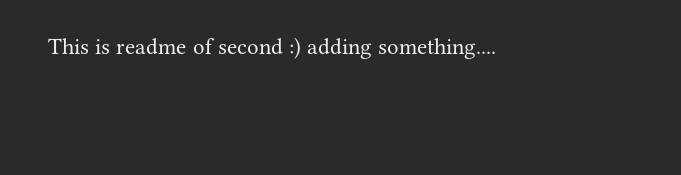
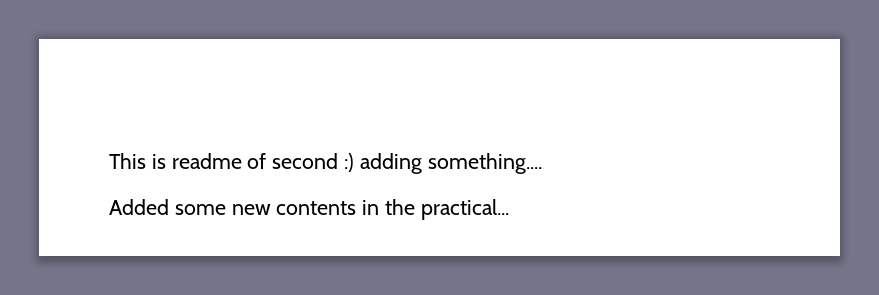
+ Added some new contents in the practical...

